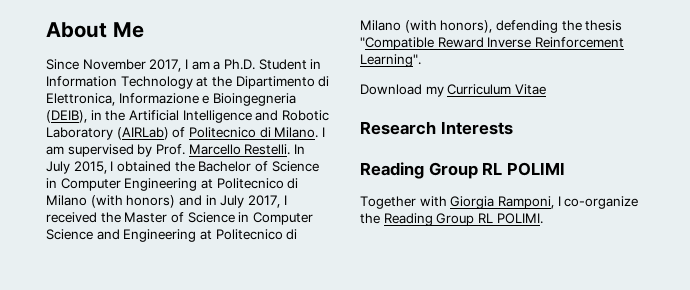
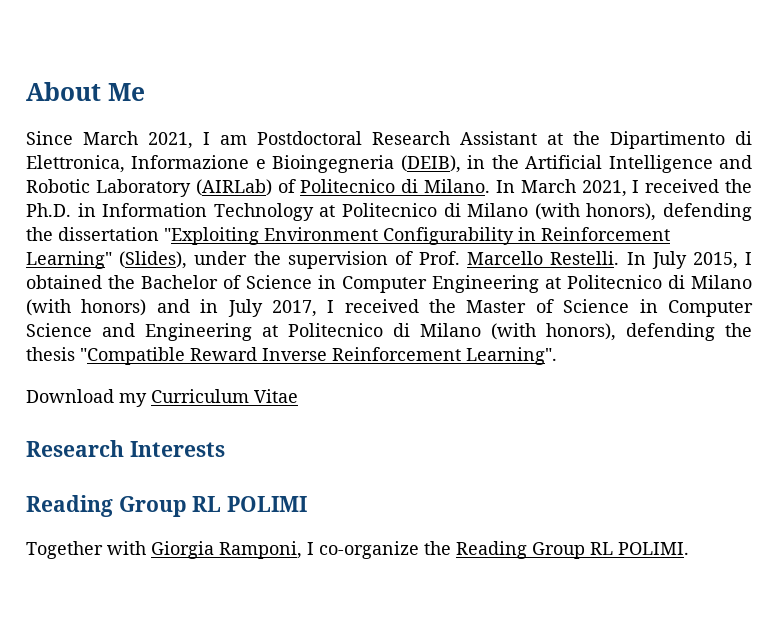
- Since November 2017, I am a Ph.D. Student in Information Technology at the Dipartimento di Elettronica, Informazione e Bioingegneria (DEIB), in the Artificial Intelligence and Robotic Laboratory (AIRLab) of Politecnico di Milano.
+ Since March 2021, I am Postdoctoral Research Assistant at the Dipartimento di Elettronica, Informazione e Bioingegneria (DEIB), in the Artificial Intelligence and Robotic Laboratory (AIRLab) of Politecnico di Milano.
- I am supervised by Prof. Marcello Restelli.
+ In March 2021, I received the Ph.D. in Information Technology at Politecnico di Milano (with honors), defending the dissertation "Exploiting Environment Configurability in Reinforcement Learning" (Slides), under the supervision of Prof. Marcello Restelli.

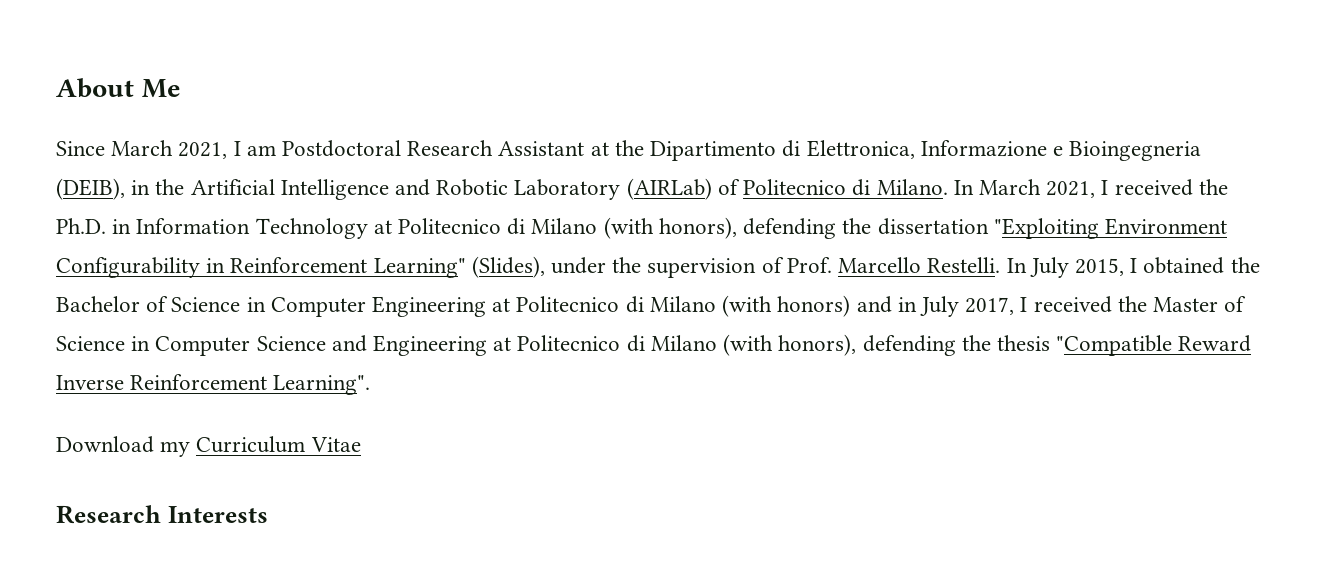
- Reading Group RL POLIMI
- Together with Giorgia Ramponi, I co-organize the Reading Group RL POLIMI.

